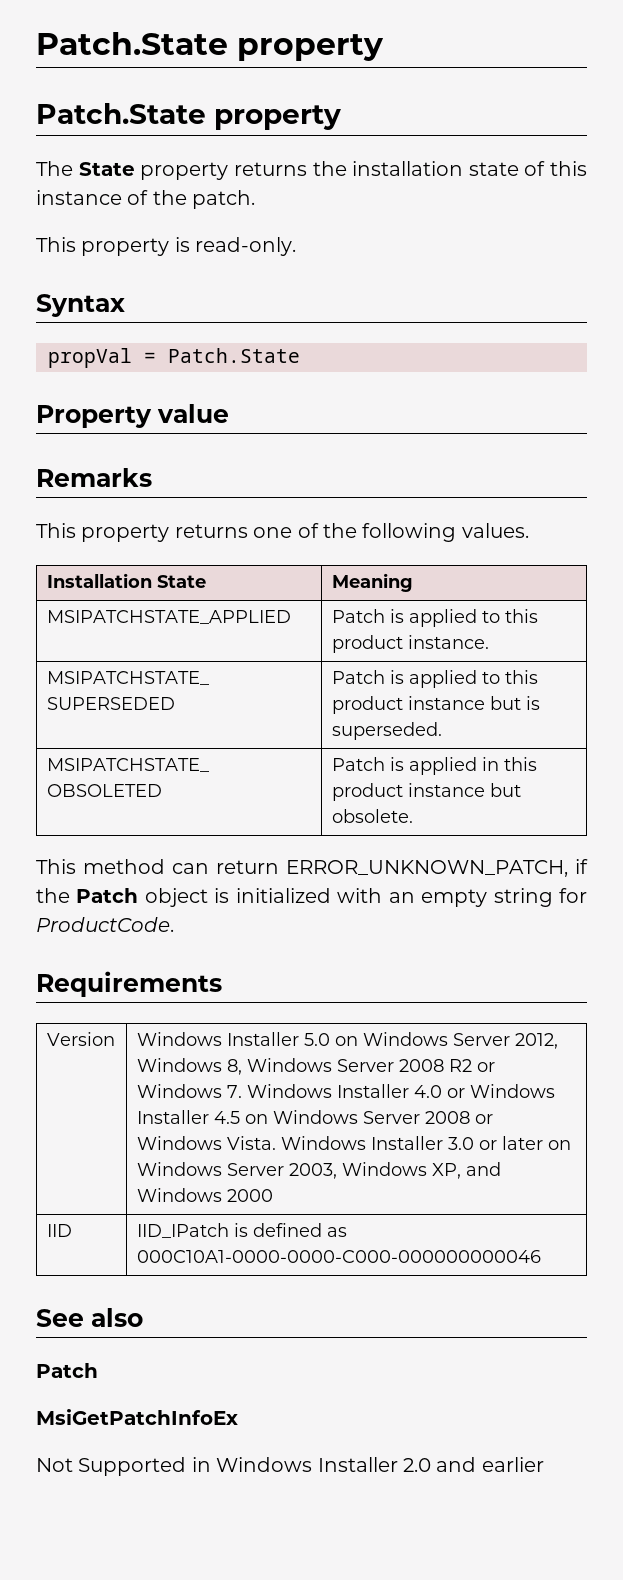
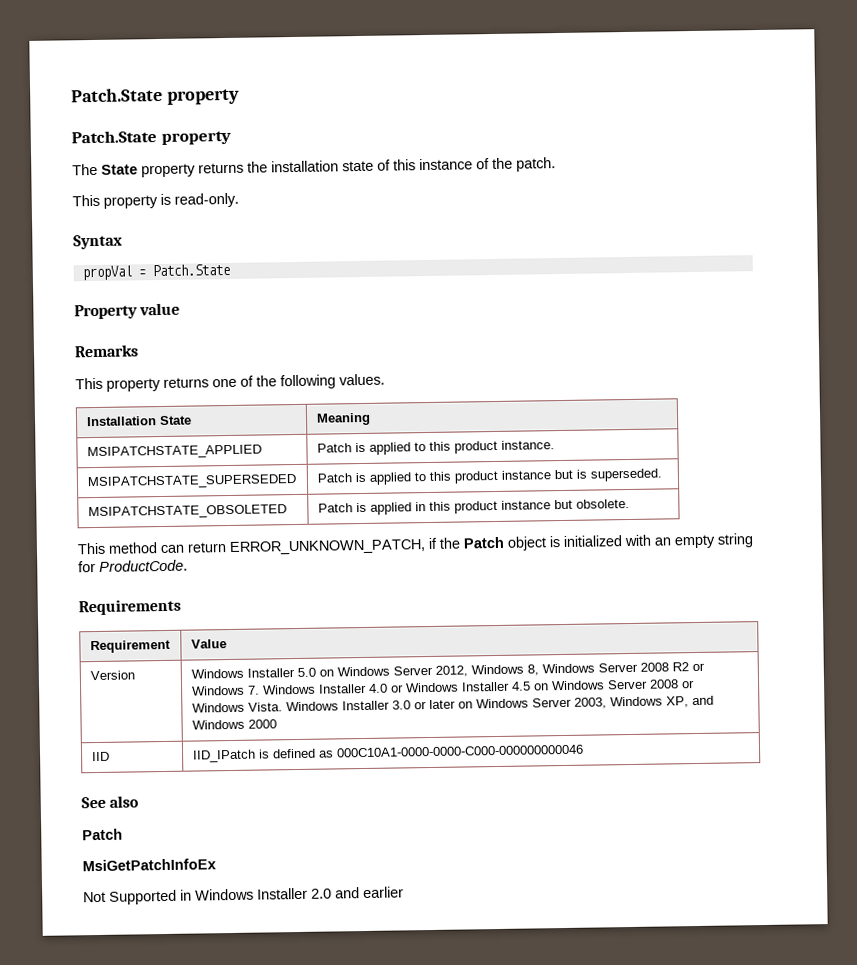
+ Requirement | Value

